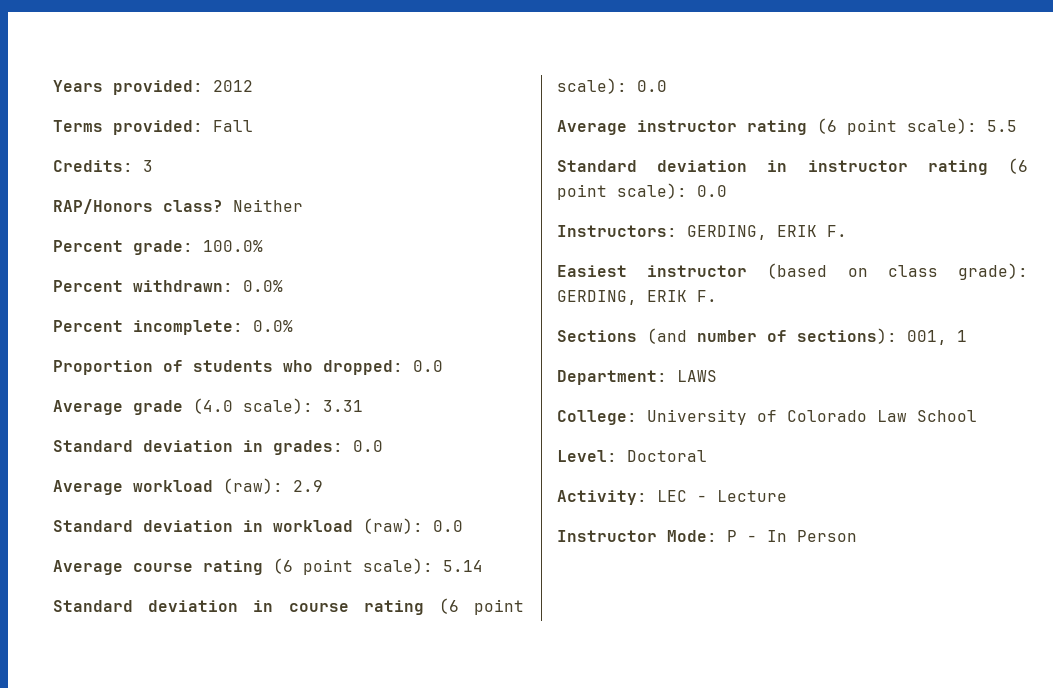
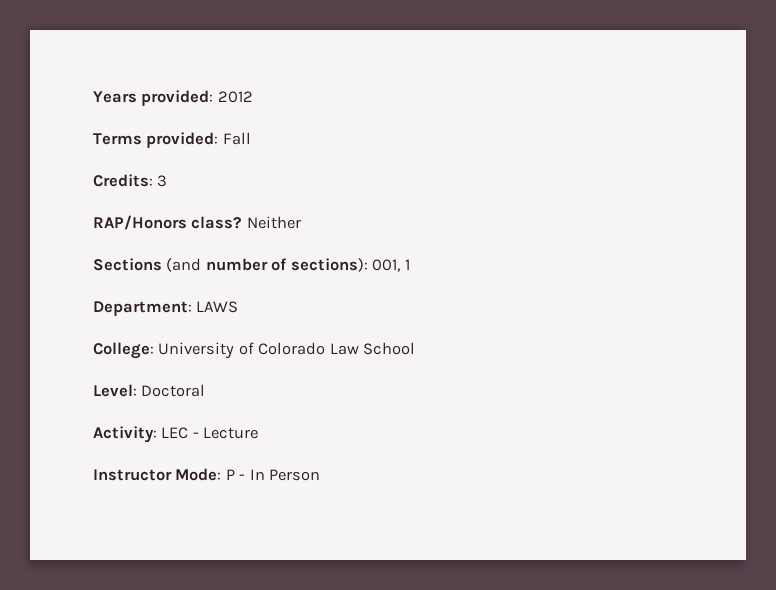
- Percent grade: 100.0%
- Percent withdrawn: 0.0%
- Percent incomplete: 0.0%
- Proportion of students who dropped: 0.0
- Average grade (4.0 scale): 3.31
- Standard deviation in grades: 0.0
- Average workload (raw): 2.9
- Standard deviation in workload (raw): 0.0
- Average course rating (6 point scale): 5.14
- Standard deviation in course rating (6 point scale): 0.0
- Average instructor rating (6 point scale): 5.5
- Standard deviation in instructor rating (6 point scale): 0.0
- Instructors: GERDING, ERIK F.
- Easiest instructor (based on class grade): GERDING, ERIK F.

